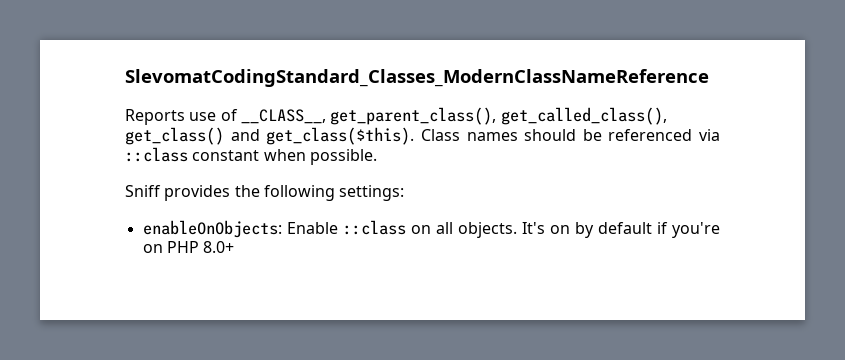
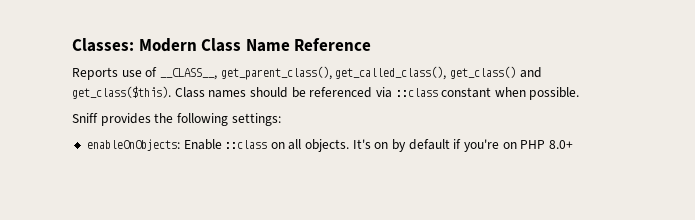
- SlevomatCodingStandard_Classes_ModernClassNameReference
+ Classes: Modern Class Name Reference

